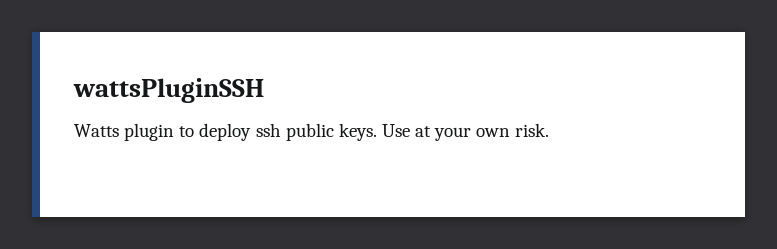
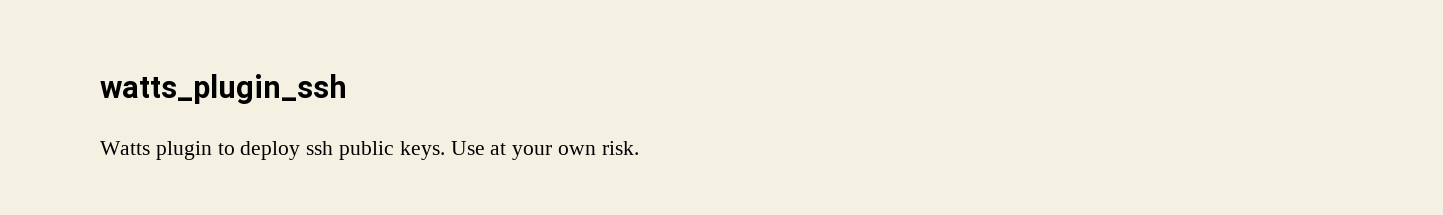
- wattsPluginSSH
+ watts_plugin_ssh

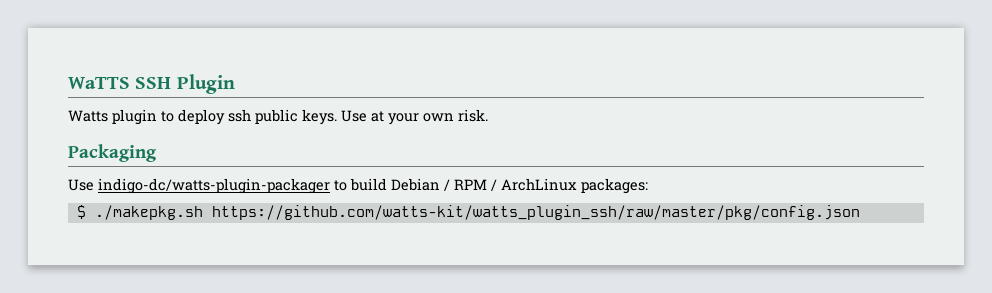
- watts_plugin_ssh
+ WaTTS SSH Plugin
+ Packaging
+ Use indigo-dc/watts-plugin-packager to build Debian / RPM / ArchLinux packages:
+ $ ./makepkg.sh https://github.com/watts-kit/watts_plugin_ssh/raw/master/pkg/config.json

